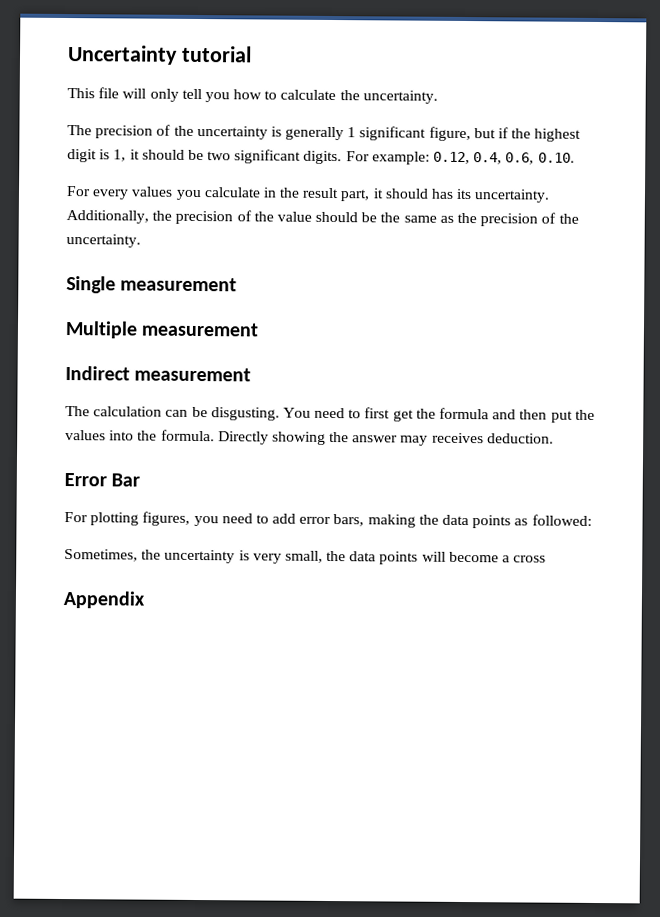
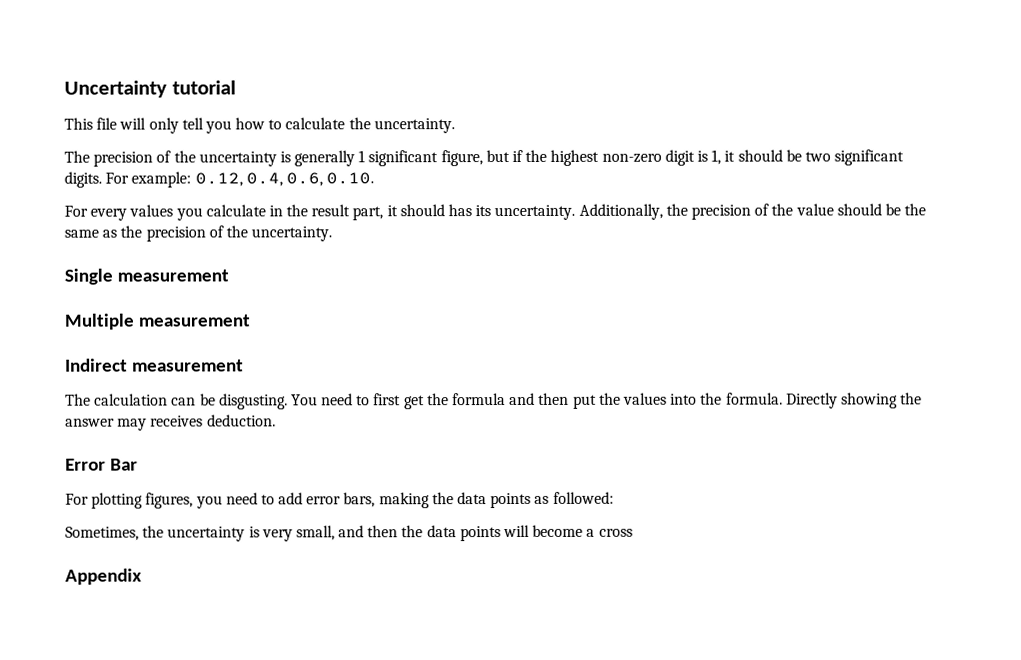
- The precision of the uncertainty is generally 1 significant figure, but if the highest digit is 1, it should be two significant digits.
+ The precision of the uncertainty is generally 1 significant figure, but if the highest non-zero digit is 1, it should be two significant digits.
- Sometimes, the uncertainty is very small, the data points will become a cross
+ Sometimes, the uncertainty is very small, and then the data points will become a cross

